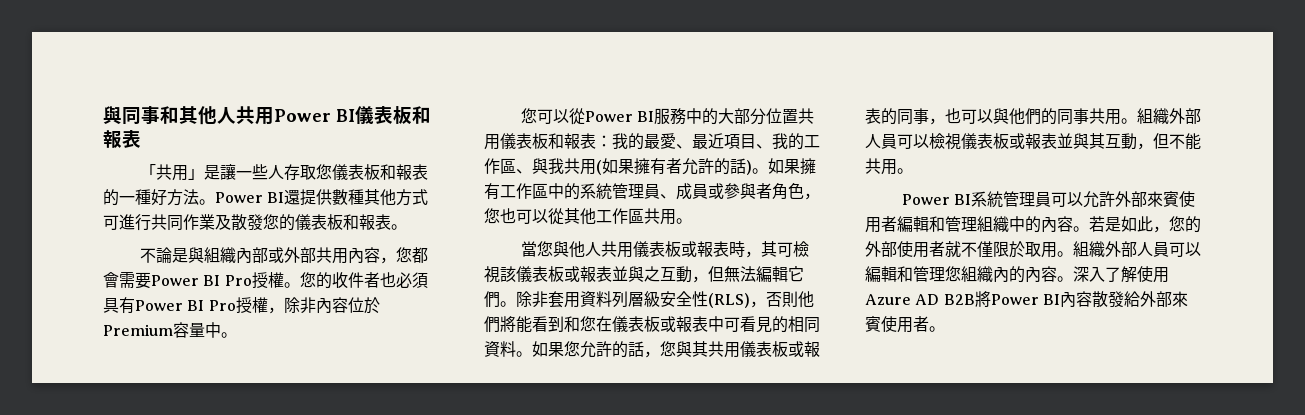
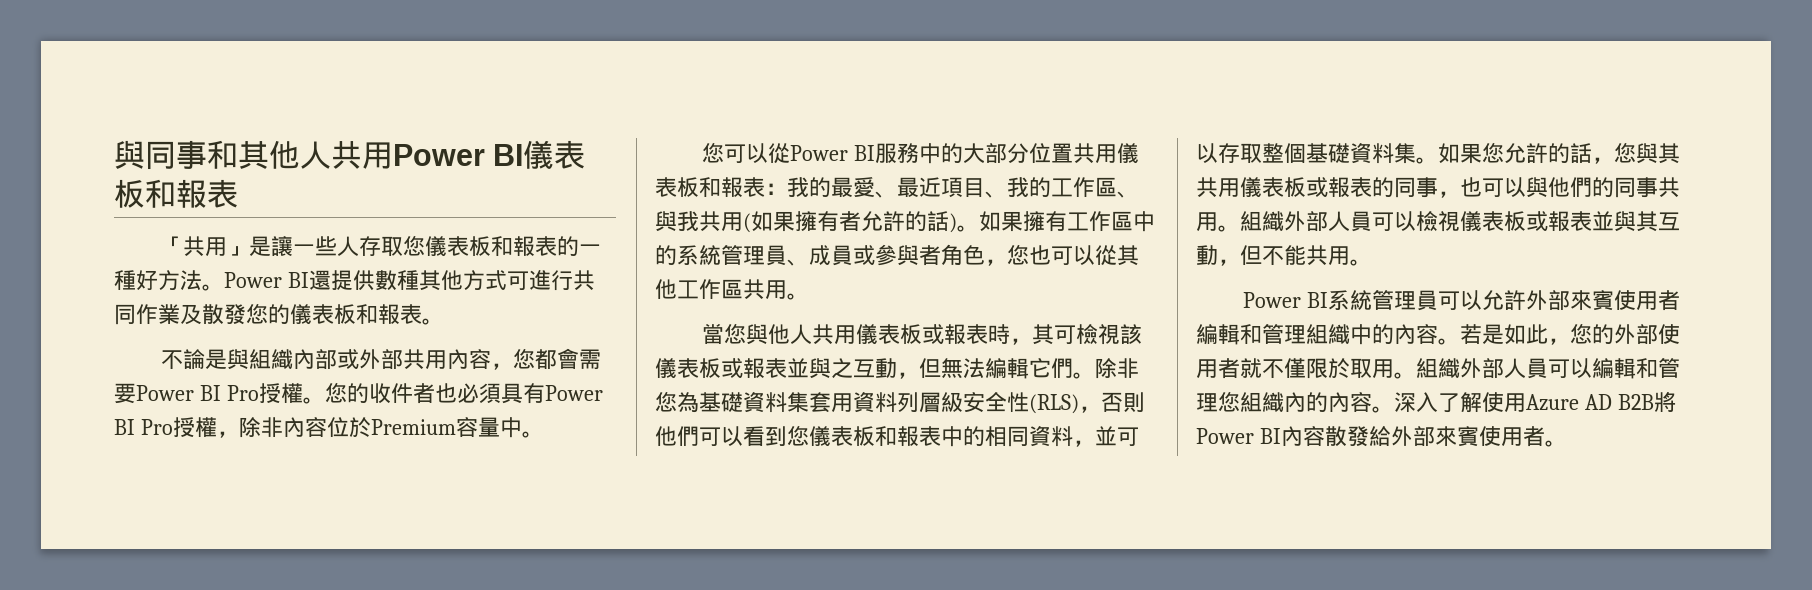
- 除非套用資料列層級安全性(RLS)，否則他們將能看到和您在儀表板或報表中可看見的相同資料。
+ 除非您為基礎資料集套用資料列層級安全性(RLS)，否則他們可以看到您儀表板和報表中的相同資料，並可以存取整個基礎資料集。

